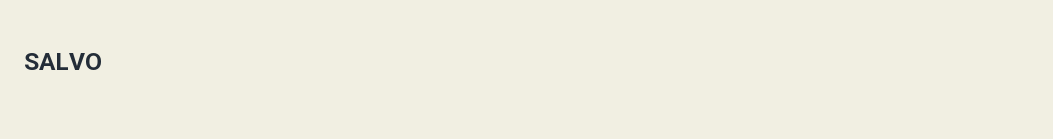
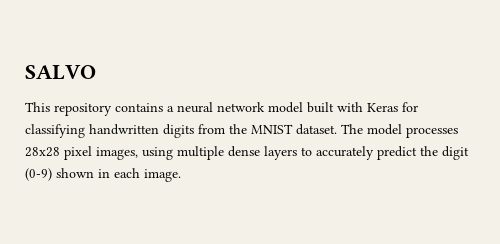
+ This repository contains a neural network model built with Keras for classifying handwritten digits from the MNIST dataset. The model processes 28x28 pixel images, using multiple dense layers to accurately predict the digit (0-9) shown in each image.

